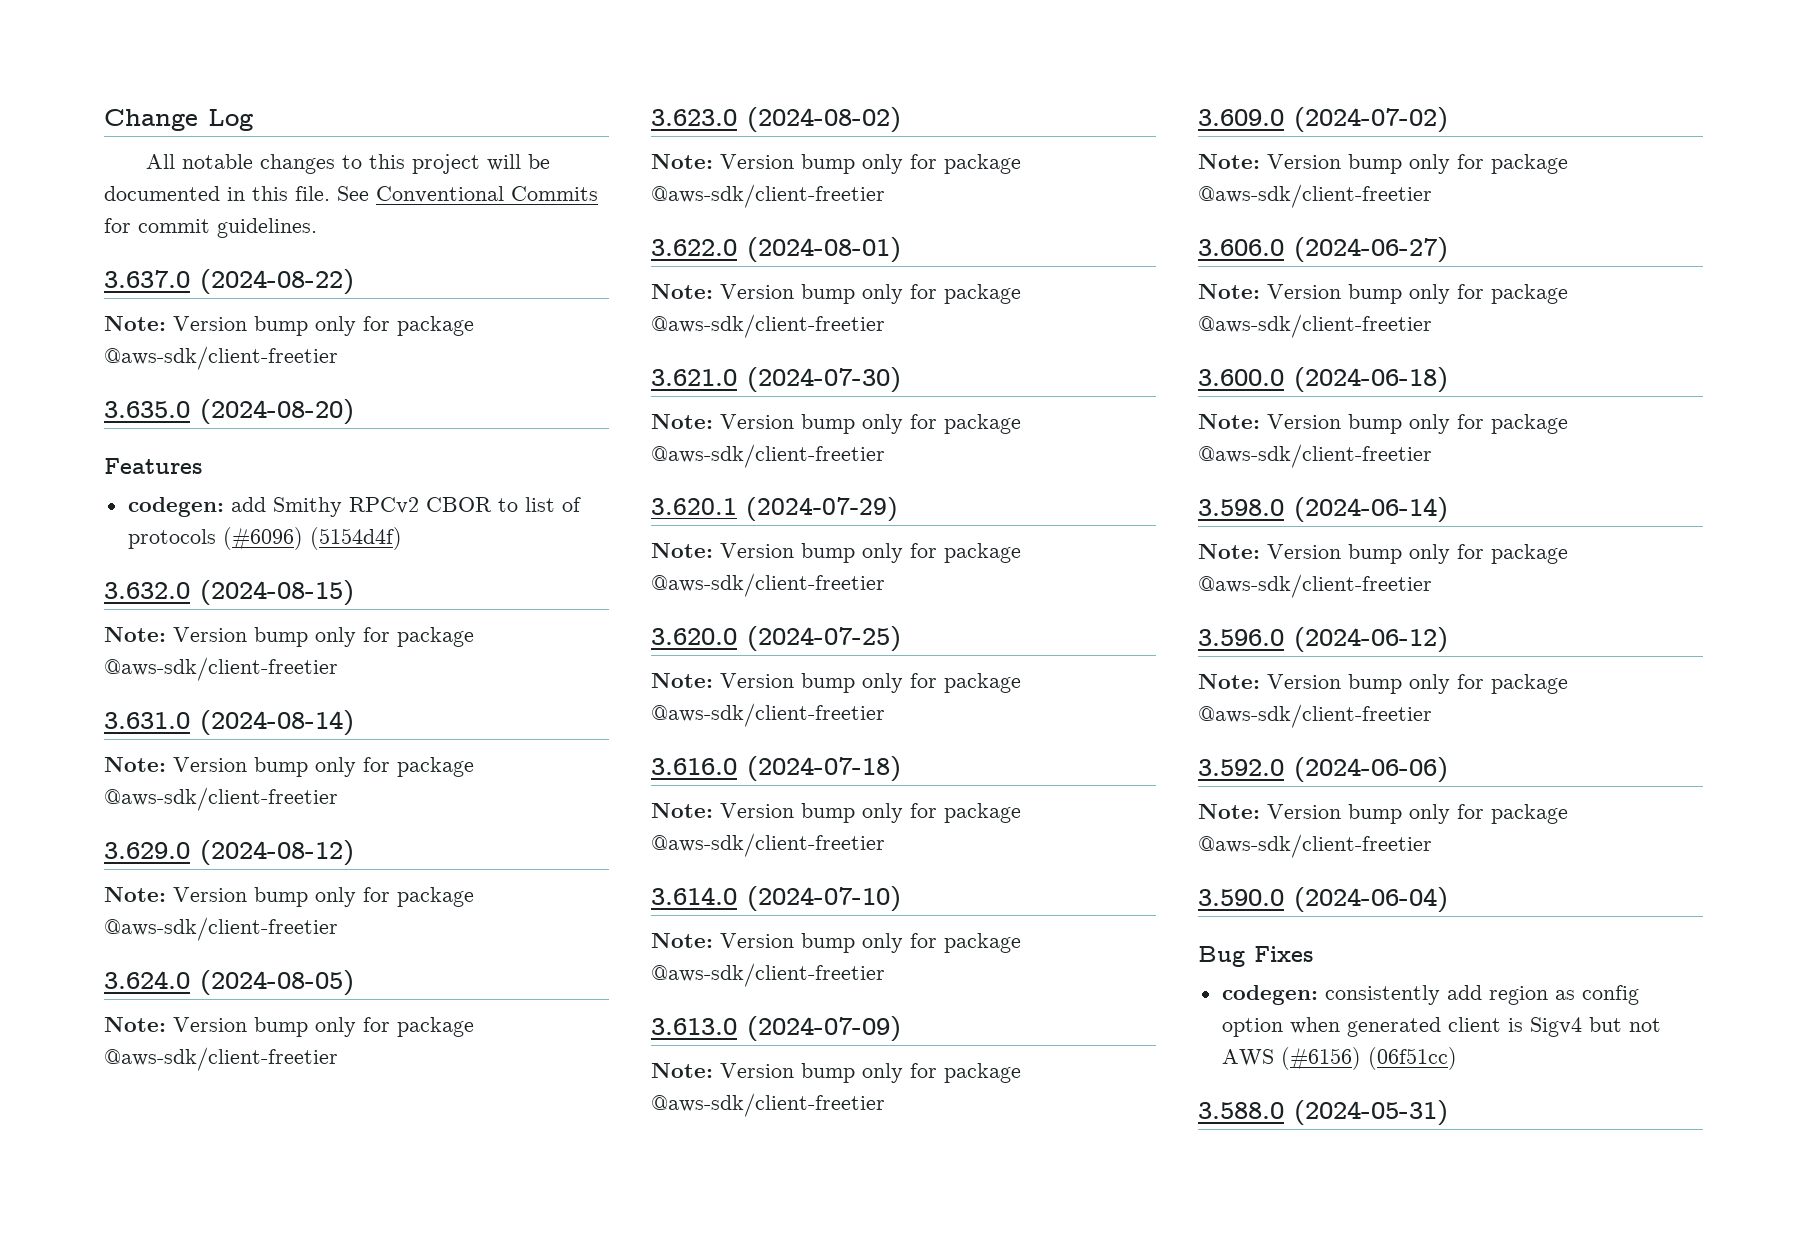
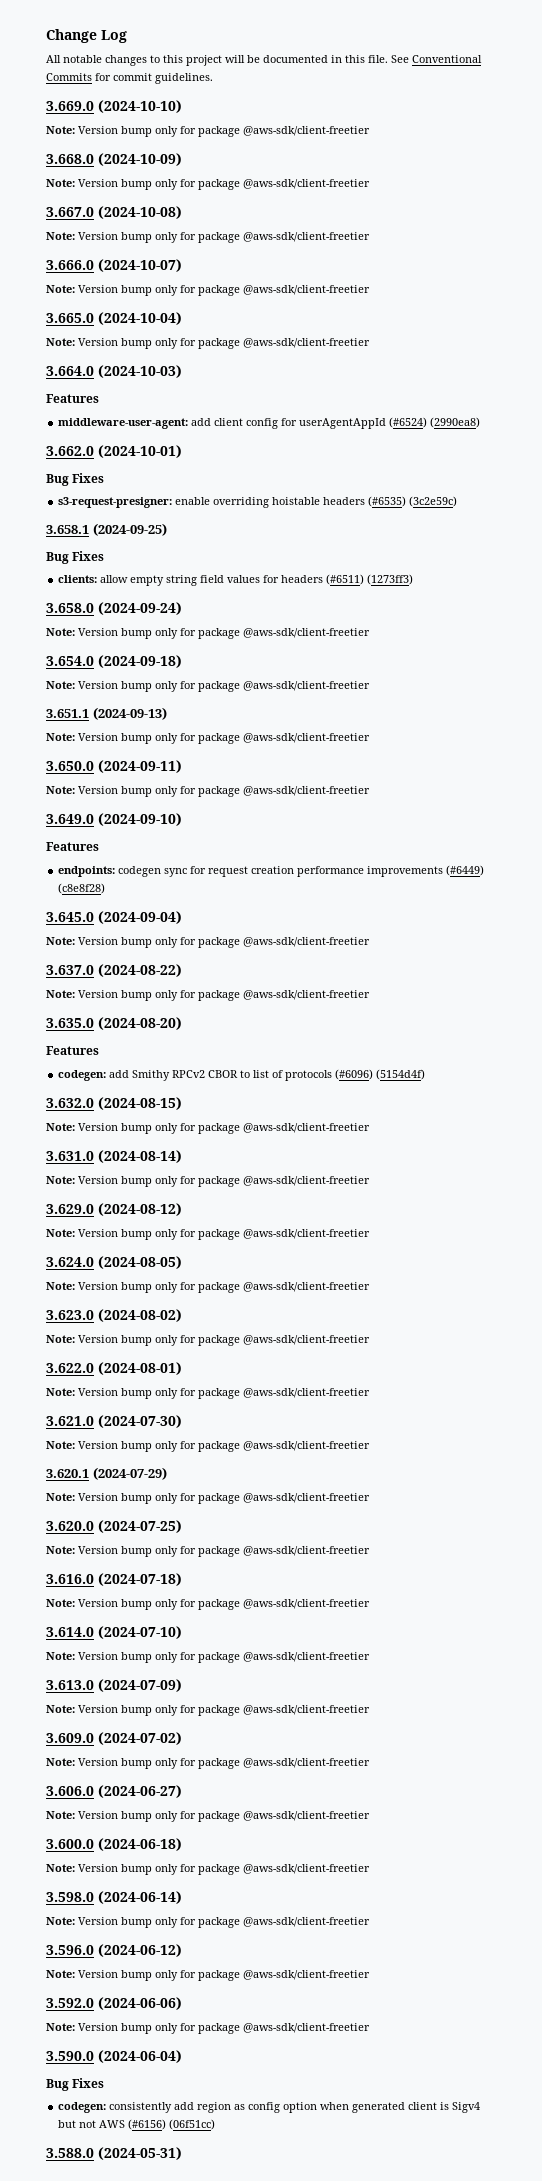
+ 3.669.0 (2024-10-10)
+ Note: Version bump only for package @aws-sdk/client-freetier
+ 3.668.0 (2024-10-09)
+ Note: Version bump only for package @aws-sdk/client-freetier
+ 3.667.0 (2024-10-08)
+ Note: Version bump only for package @aws-sdk/client-freetier
+ 3.666.0 (2024-10-07)
+ Note: Version bump only for package @aws-sdk/client-freetier
+ 3.665.0 (2024-10-04)
+ Note: Version bump only for package @aws-sdk/client-freetier
+ 3.664.0 (2024-10-03)
+ Features
+ middleware-user-agent: add client config for userAgentAppId (#6524) (2990ea8)
+ 3.662.0 (2024-10-01)
+ Bug Fixes
+ s3-request-presigner: enable overriding hoistable headers (#6535) (3c2e59c)
+ 3.658.1 (2024-09-25)
+ Bug Fixes
+ clients: allow empty string field values for headers (#6511) (1273ff3)
+ 3.658.0 (2024-09-24)
+ Note: Version bump only for package @aws-sdk/client-freetier
+ 3.654.0 (2024-09-18)
+ Note: Version bump only for package @aws-sdk/client-freetier
+ 3.651.1 (2024-09-13)
+ Note: Version bump only for package @aws-sdk/client-freetier
+ 3.650.0 (2024-09-11)
+ Note: Version bump only for package @aws-sdk/client-freetier
+ 3.649.0 (2024-09-10)
+ Features
+ endpoints: codegen sync for request creation performance improvements (#6449) (c8e8f28)
+ 3.645.0 (2024-09-04)
+ Note: Version bump only for package @aws-sdk/client-freetier

